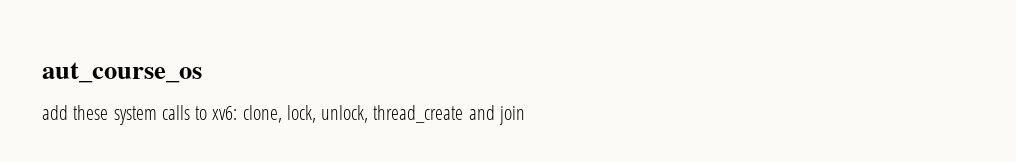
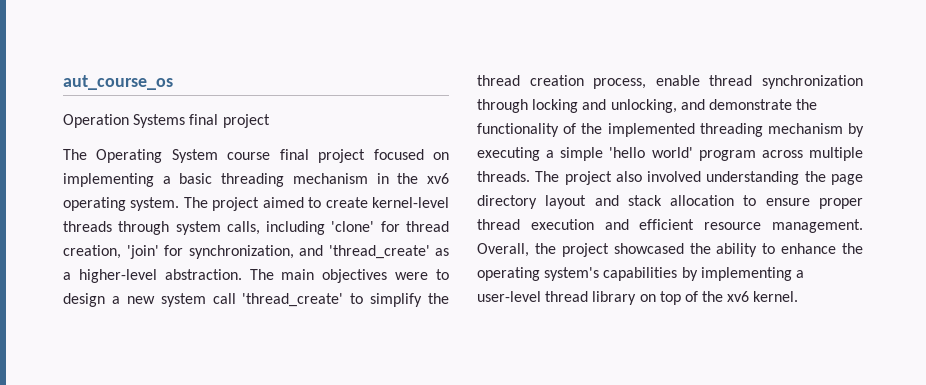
- add these system calls to xv6: clone, lock, unlock, thread_create and join
+ Operation Systems final project
+ The Operating System course final project focused on implementing a basic threading mechanism in the xv6 operating system. The project aimed to create kernel-level threads through system calls, including 'clone' for thread creation, 'join' for synchronization, and 'thread_create' as a higher-level abstraction. The main objectives were to design a new system call 'thread_create' to simplify the thread creation process, enable thread synchronization through locking and unlocking, and demonstrate the functionality of the implemented threading mechanism by executing a simple 'hello world' program across multiple threads. The project also involved understanding the page directory layout and stack allocation to ensure proper thread execution and efficient resource management. Overall, the project showcased the ability to enhance the operating system's capabilities by implementing a user-level thread library on top of the xv6 kernel.

